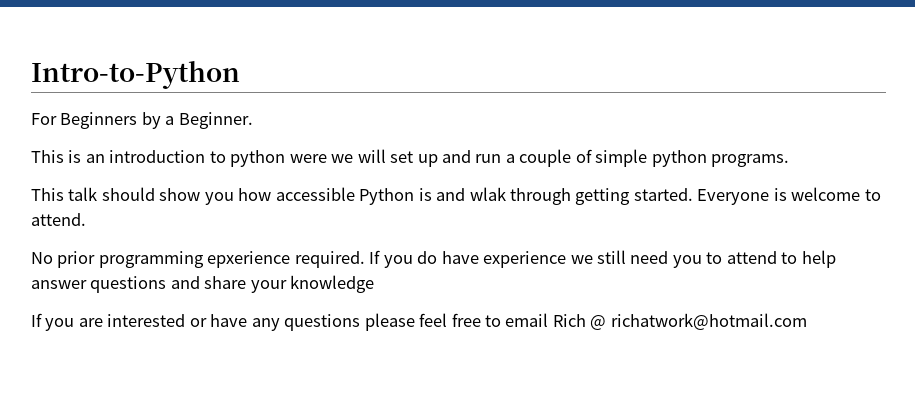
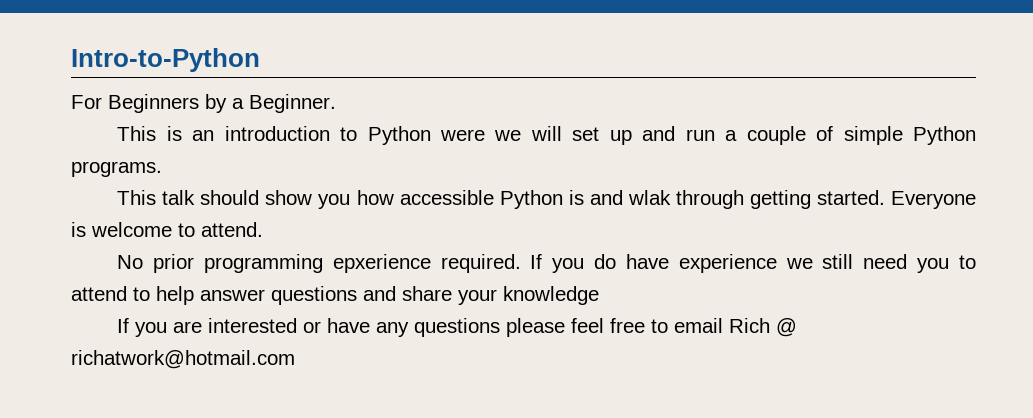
- This is an introduction to python were we will set up and run a couple of simple python programs.
+ This is an introduction to Python were we will set up and run a couple of simple Python programs.

